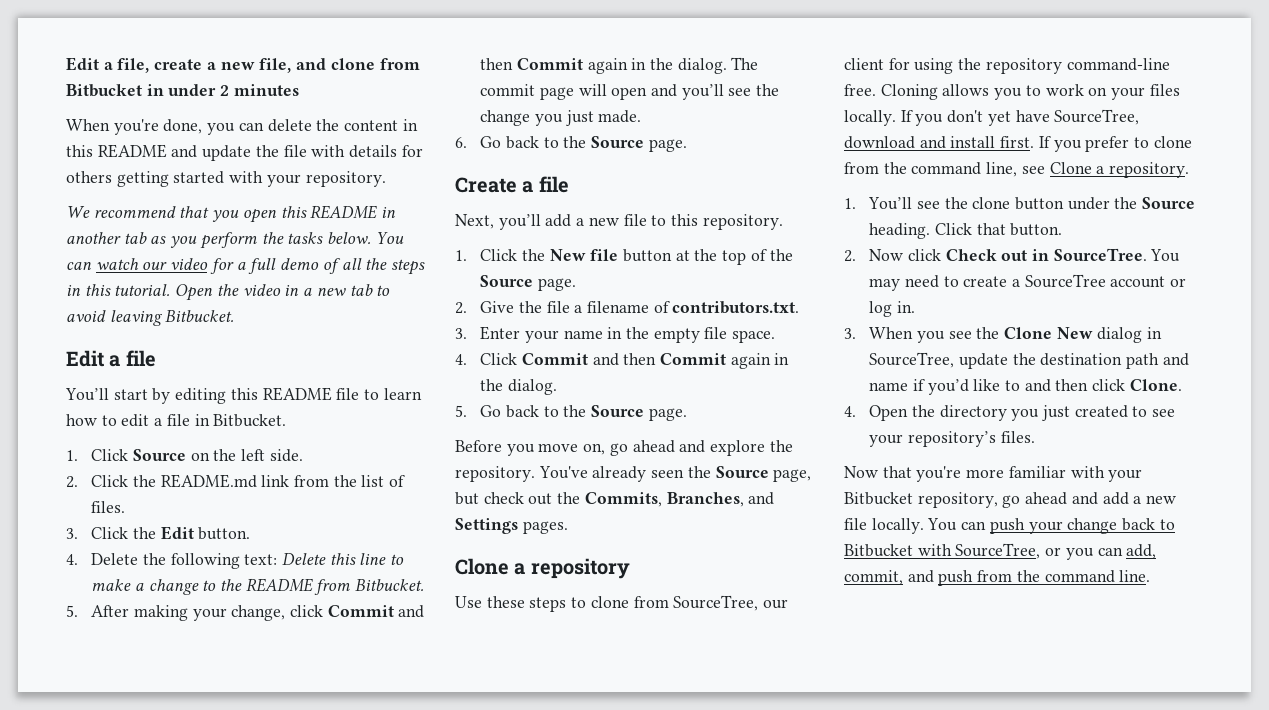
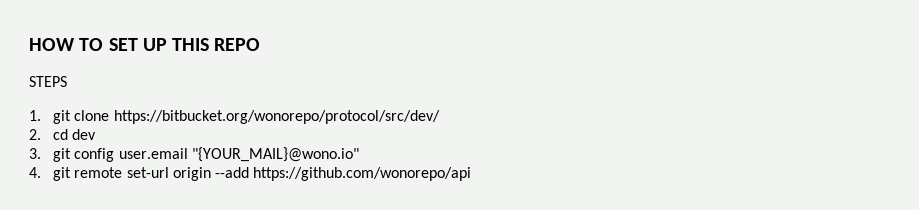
- Edit a file, create a new file, and clone from Bitbucket in under 2 minutes
- When you're done, you can delete the content in this README and update the file with details for others getting started with your repository.
- We recommend that you open this README in another tab as you perform the tasks below. You can watch our video for a full demo of all the steps in this tutorial. Open the video in a new tab to avoid leaving Bitbucket.
- Edit a file
- You’ll start by editing this README file to learn how to edit a file in Bitbucket.
- 1. Click Source on the left side.
- 2. Click the README.md link from the list of files.
- 3. Click the Edit button.
- 4. Delete the following text: Delete this line to make a change to the README from Bitbucket.
- 5. After making your change, click Commit and then Commit again in the dialog. The commit page will open and you’ll see the change you just made.
- 6. Go back to the Source page.
- Create a file
- Next, you’ll add a new file to this repository.
- 1. Click the New file button at the top of the Source page.
- 2. Give the file a filename of contributors.txt.
- 3. Enter your name in the empty file space.
- 4. Click Commit and then Commit again in the dialog.
- 5. Go back to the Source page.
- Before you move on, go ahead and explore the repository. You've already seen the Source page, but check out the Commits, Branches, and Settings pages.
- Clone a repository
- Use these steps to clone from SourceTree, our client for using the repository command-line free. Cloning allows you to work on your files locally. If you don't yet have SourceTree, download and install first. If you prefer to clone from the command line, see Clone a repository.
- 1. You’ll see the clone button under the Source heading. Click that button.
- 2. Now click Check out in SourceTree. You may need to create a SourceTree account or log in.
- 3. When you see the Clone New dialog in SourceTree, update the destination path and name if you’d like to and then click Clone.
- 4. Open the directory you just created to see your repository’s files.
- Now that you're more familiar with your Bitbucket repository, go ahead and add a new file locally. You can push your change back to Bitbucket with SourceTree, or you can add, commit, and push from the command line.
+ HOW TO SET UP THIS REPO
+ STEPS
+ 1. git clone https://bitbucket.org/wonorepo/protocol/src/dev/
+ 2. cd dev
+ 3. git config user.email "{YOUR_MAIL}@wono.io"
+ 4. git remote set-url origin --add https://github.com/wonorepo/api

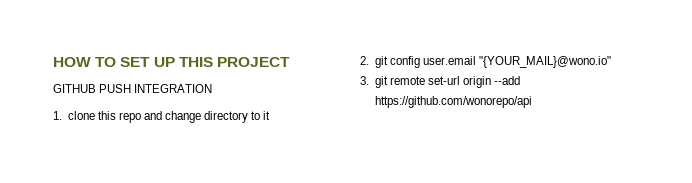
- HOW TO SET UP THIS REPO
- STEPS
- 1. git clone https://bitbucket.org/wonorepo/protocol/src/dev/
- 2. cd dev
- 3. git config user.email "{YOUR_MAIL}@wono.io"
+ HOW TO SET UP THIS PROJECT
+ GITHUB PUSH INTEGRATION
+ 1. clone this repo and change directory to it
+ 2. git config user.email "{YOUR_MAIL}@wono.io"
- 4. git remote set-url origin --add https://github.com/wonorepo/api
+ 3. git remote set-url origin --add https://github.com/wonorepo/api

